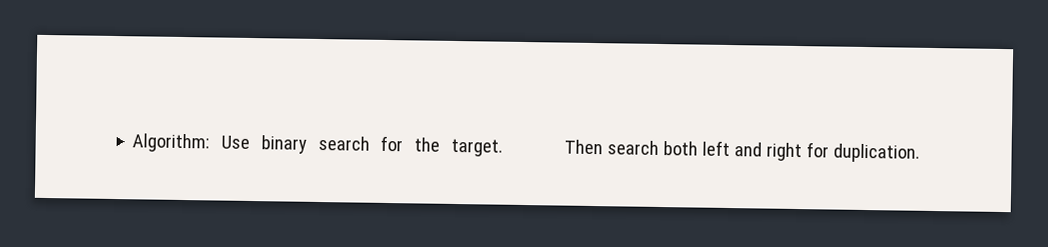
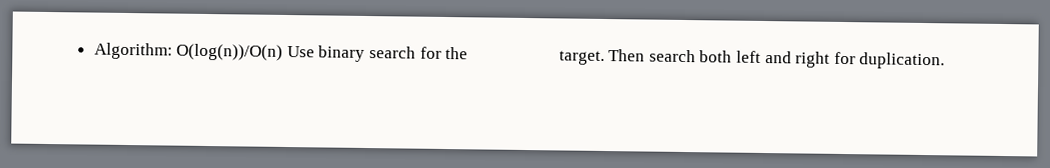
- Algorithm: Use binary search for the target.
+ Algorithm: O(log(n))/O(n) Use binary search for the target.

